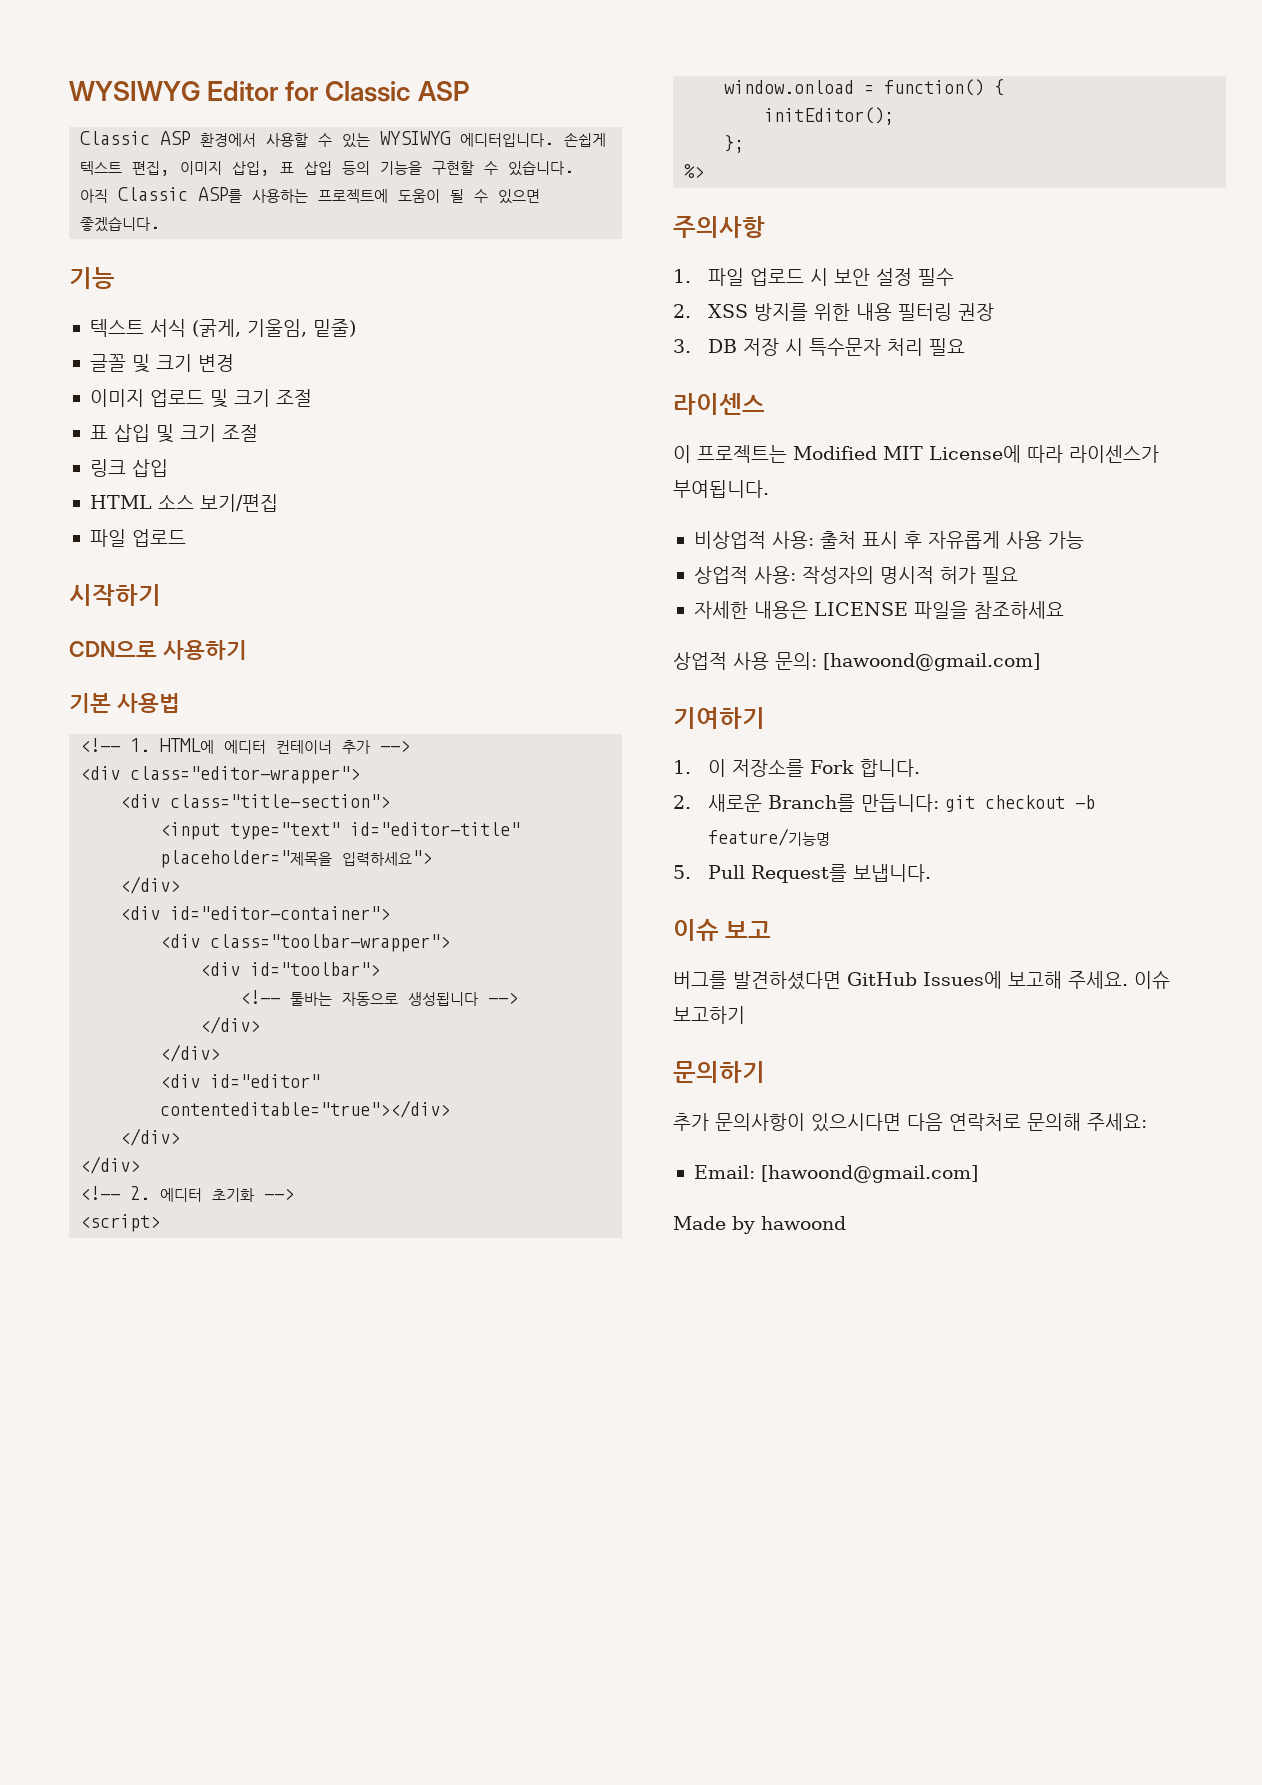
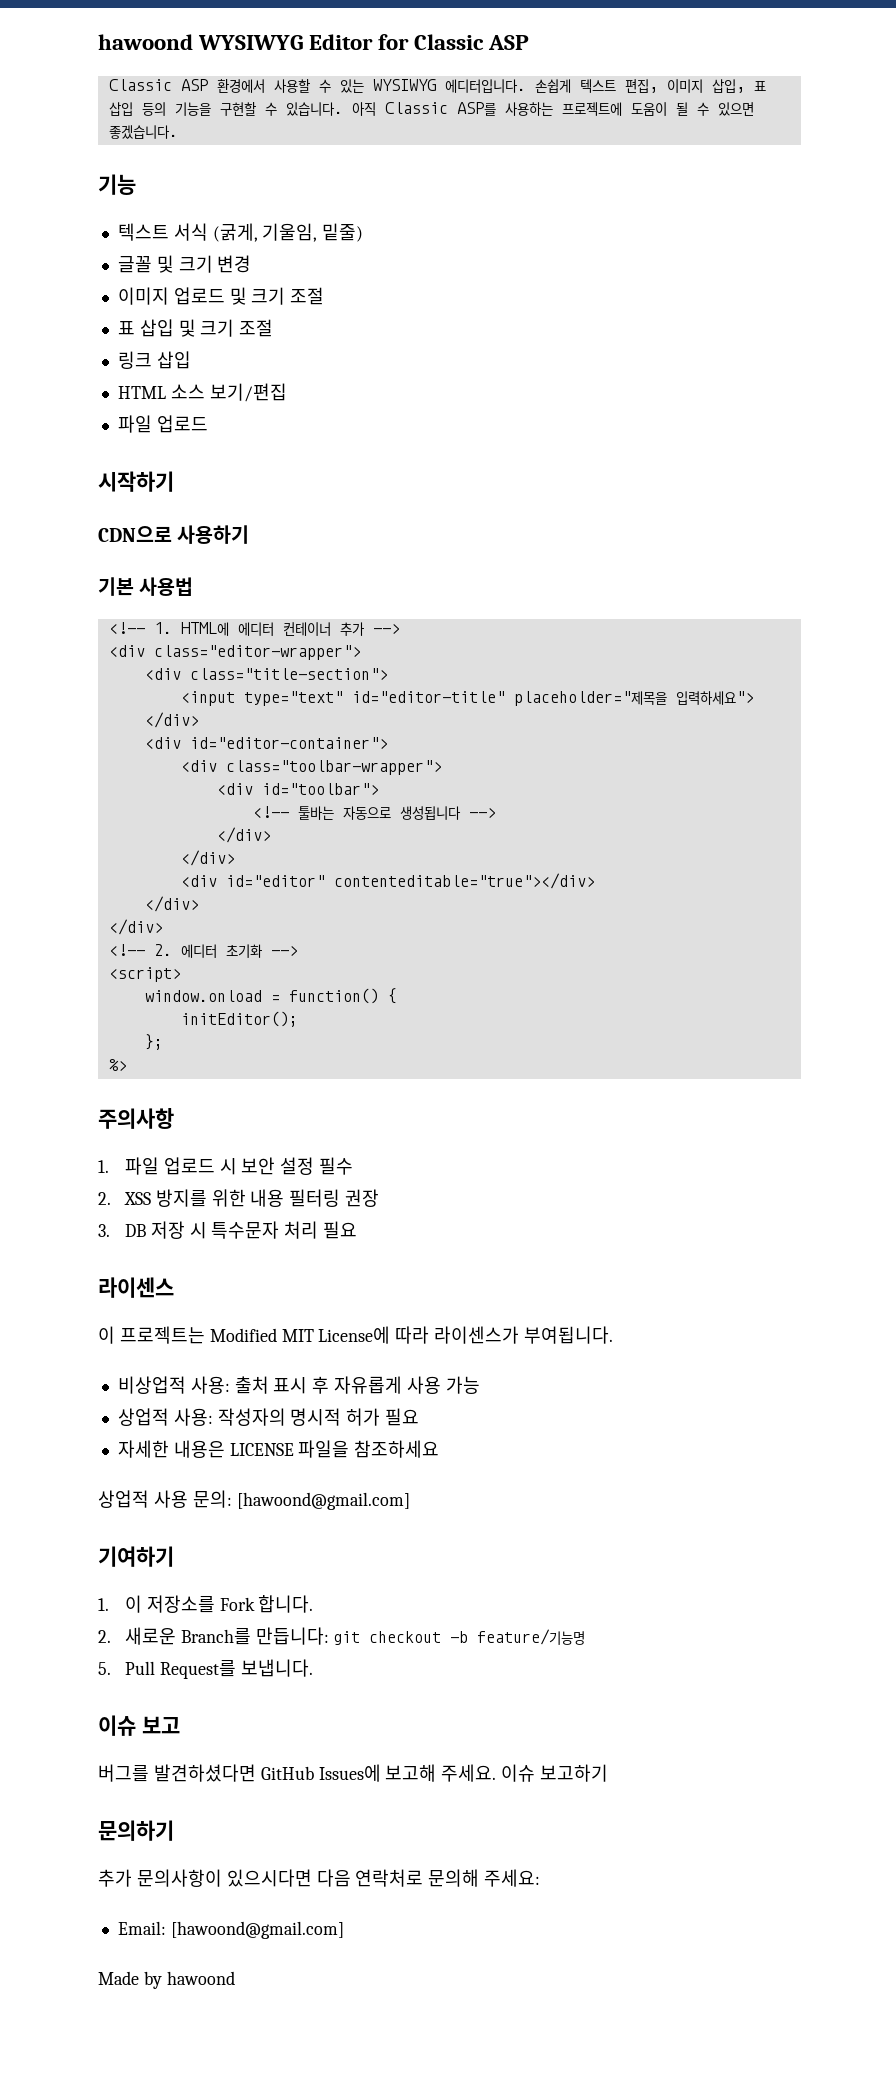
- WYSIWYG Editor for Classic ASP
+ hawoond WYSIWYG Editor for Classic ASP

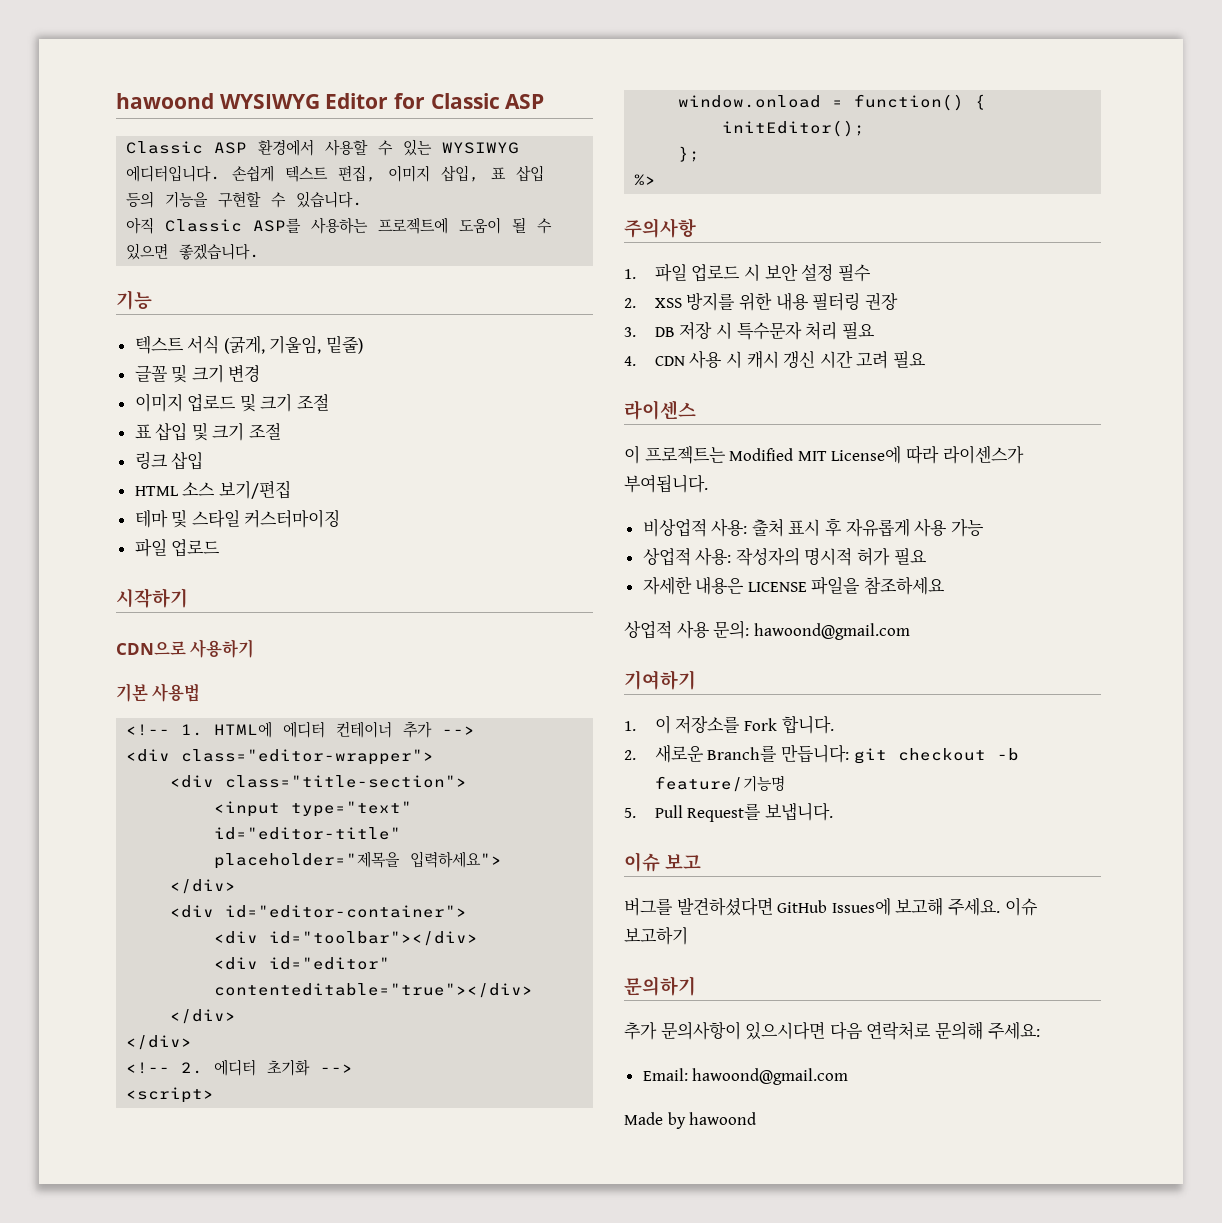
- 손쉽게 텍스트 편집, 이미지 삽입, 표 삽입 등의 기능을 구현할 수 있습니다. 아직 Classic ASP를 사용하는 프로젝트에 도움이 될 수 있으면 좋겠습니다.
+ 손쉽게 텍스트 편집, 이미지 삽입, 표 삽입 등의 기능을 구현할 수 있습니다.
+ 아직 Classic ASP를 사용하는 프로젝트에 도움이 될 수 있으면 좋겠습니다.
+ 테마 및 스타일 커스터마이징
- <div class="toolbar-wrapper">
- <div id="toolbar">
- <!-- 툴바는 자동으로 생성됩니다 -->
- </div>
- </div>
+ <div id="toolbar"></div>
+ 4. CDN 사용 시 캐시 갱신 시간 고려 필요
- 상업적 사용 문의: [hawoond@gmail.com]
+ 상업적 사용 문의: hawoond@gmail.com
- Email: [hawoond@gmail.com]
+ Email: hawoond@gmail.com

